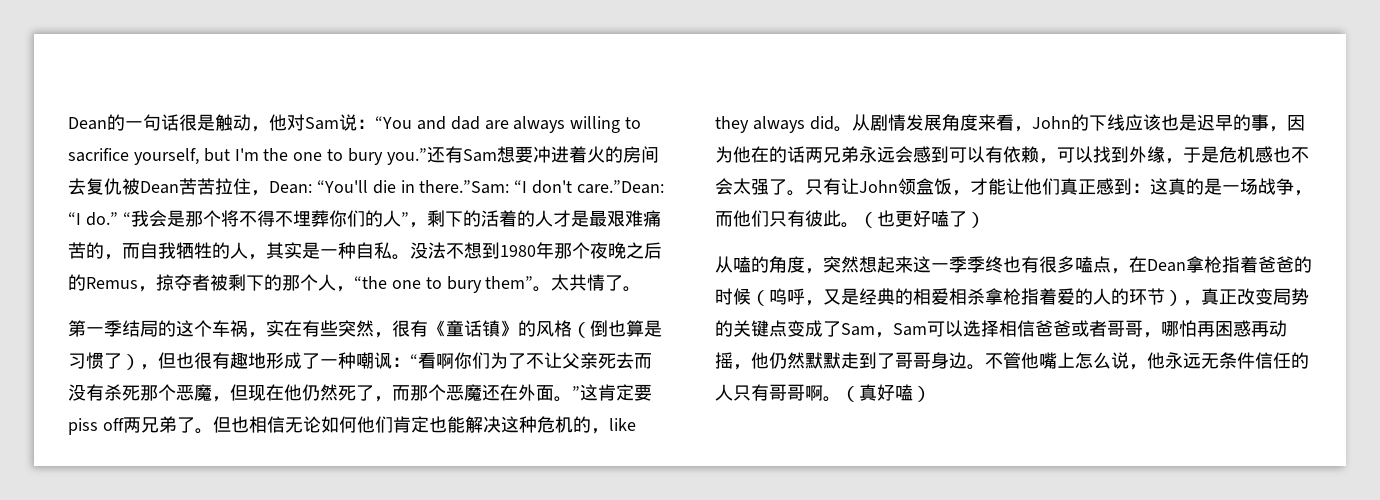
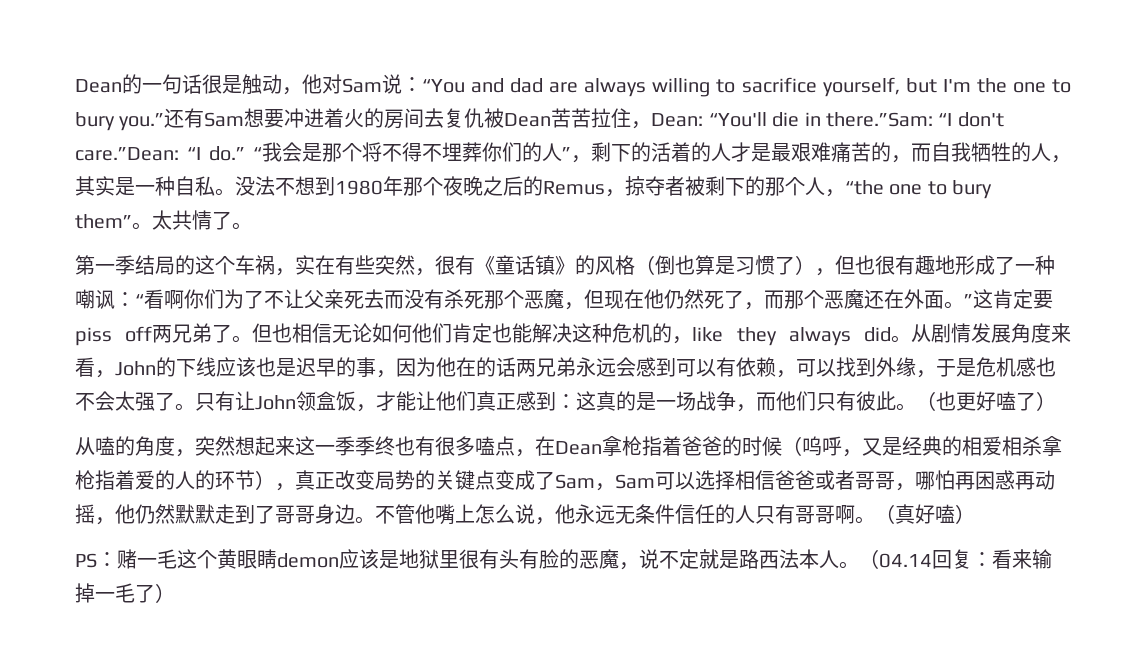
+ PS：赌一毛这个黄眼睛demon应该是地狱里很有头有脸的恶魔，说不定就是路西法本人。（04.14回复：看来输掉一毛了）

